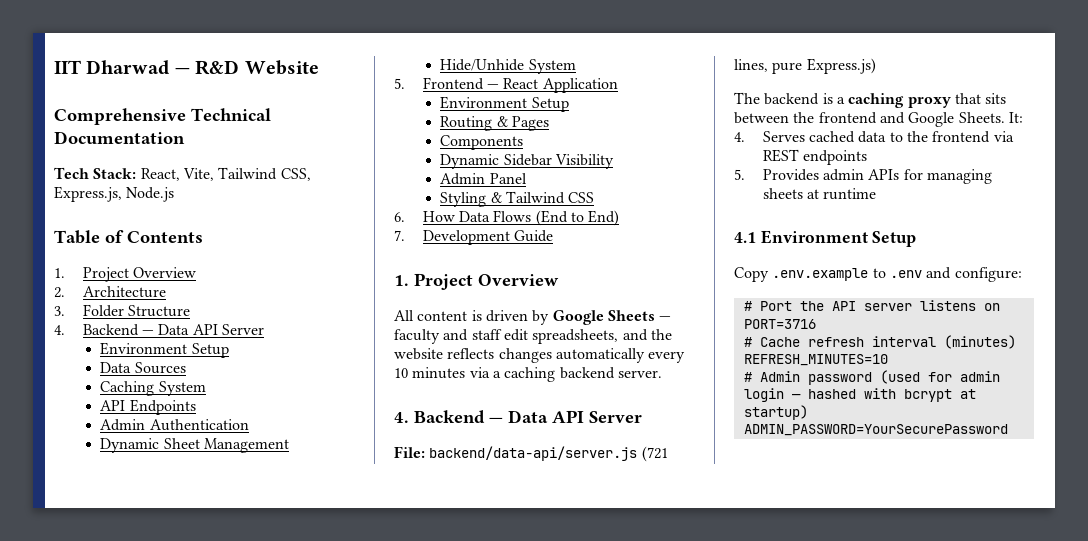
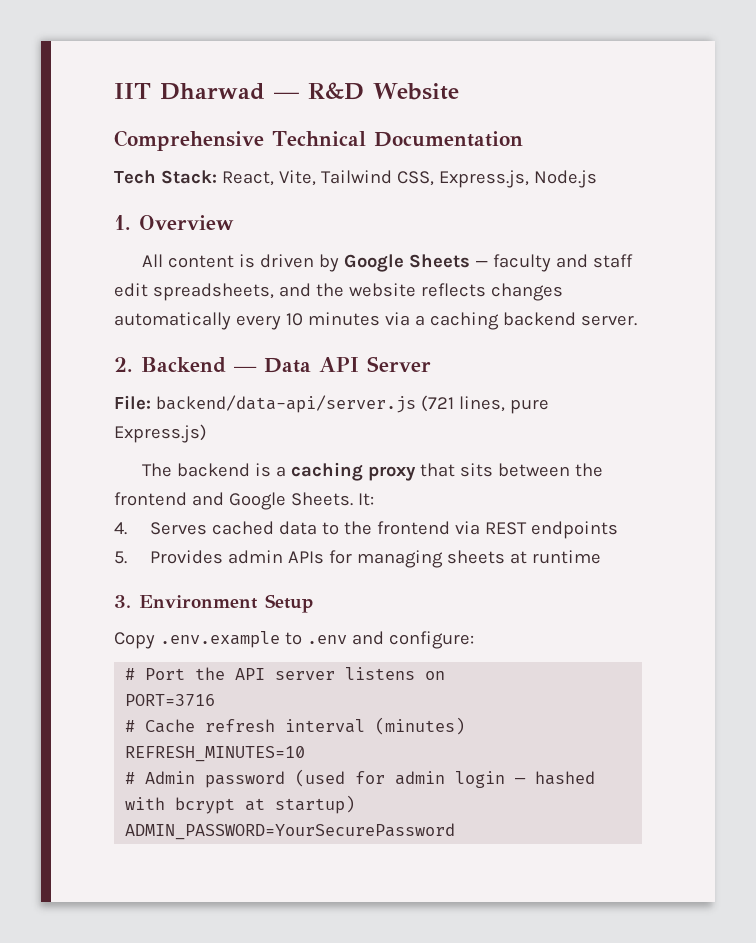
- Table of Contents
- 1. Project Overview
- 2. Architecture
- 3. Folder Structure
- 4. Backend — Data API Server
- Environment Setup
- Data Sources
- Caching System
- API Endpoints
- Admin Authentication
- Dynamic Sheet Management
- Hide/Unhide System
- 5. Frontend — React Application
- Environment Setup
- Routing & Pages
- Components
- Dynamic Sidebar Visibility
- Admin Panel
- Styling & Tailwind CSS
- 6. How Data Flows (End to End)
- 7. Development Guide
- 1. Project Overview
+ 1. Overview
  All content is driven by Google Sheets — faculty and staff edit spreadsheets, and the website reflects changes automatically every 10 minutes via a caching backend server.
- 4. Backend — Data API Server
+ 2. Backend — Data API Server
- 4.1 Environment Setup
+ 3. Environment Setup

